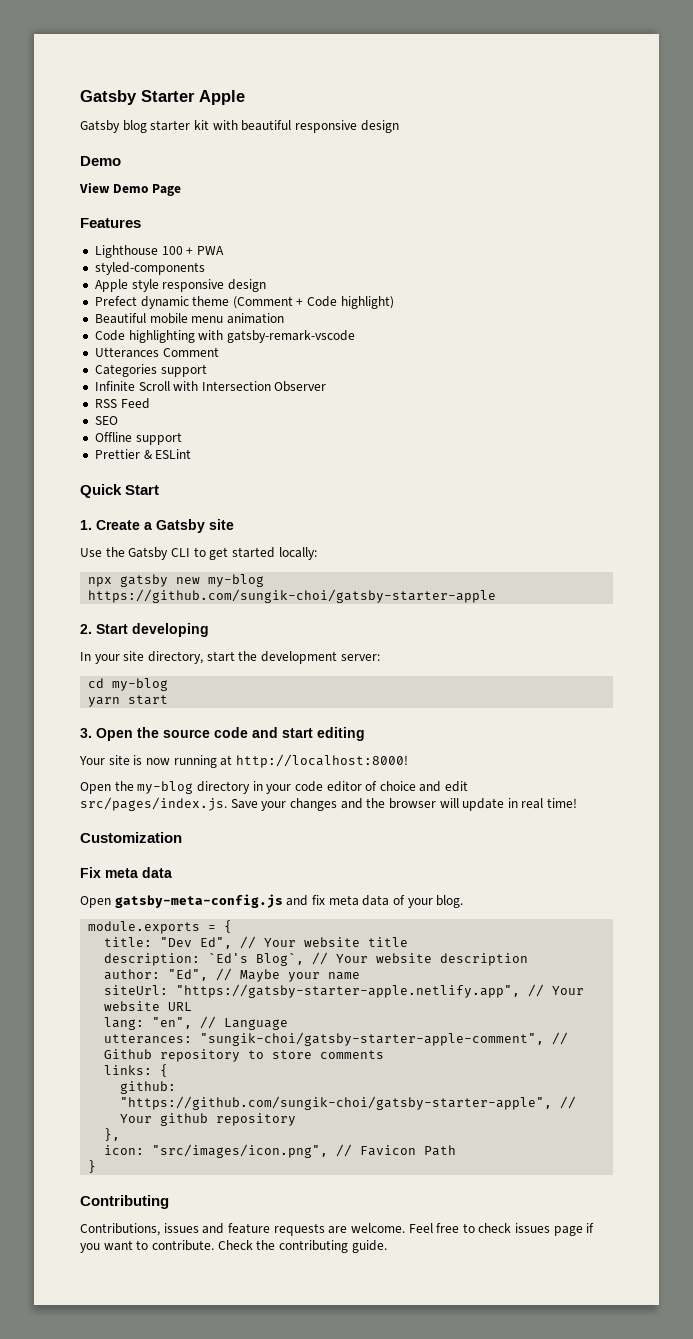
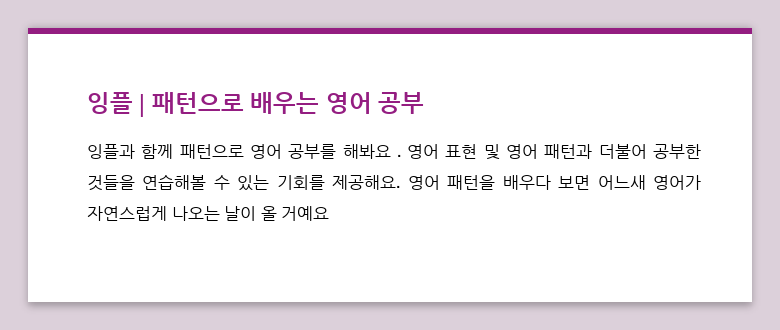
- Gatsby Starter Apple
- Gatsby blog starter kit with beautiful responsive design
- Demo
- View Demo Page
- Features
- Lighthouse 100 + PWA
- styled-components
- Apple style responsive design
- Prefect dynamic theme (Comment + Code highlight)
- Beautiful mobile menu animation
- Code highlighting with gatsby-remark-vscode
- Utterances Comment
- Categories support
- Infinite Scroll with Intersection Observer
- RSS Feed
- SEO
- Offline support
- Prettier & ESLint
- Quick Start
- 1. Create a Gatsby site
- Use the Gatsby CLI to get started locally:
- npx gatsby new my-blog https://github.com/sungik-choi/gatsby-starter-apple
- 2. Start developing
- In your site directory, start the development server:
- cd my-blog
- yarn start
- 3. Open the source code and start editing
- Your site is now running at http://localhost:8000!
- Open the my-blog directory in your code editor of choice and edit src/pages/index.js. Save your changes and the browser will update in real time!
- Customization
- Fix meta data
- Open gatsby-meta-config.js and fix meta data of your blog.
- module.exports = {
- title: "Dev Ed", // Your website title
- description: `Ed's Blog`, // Your website description
- author: "Ed", // Maybe your name
- siteUrl: "https://gatsby-starter-apple.netlify.app", // Your website URL
- lang: "en", // Language
- utterances: "sungik-choi/gatsby-starter-apple-comment", // Github repository to store comments
- links: {
- github: "https://github.com/sungik-choi/gatsby-starter-apple", // Your github repository
- },
- icon: "src/images/icon.png", // Favicon Path
- }
- Contributing
- Contributions, issues and feature requests are welcome. Feel free to check issues page if you want to contribute. Check the contributing guide.
+ 잉플 | 패턴으로 배우는 영어 공부
+ 잉플과 함께 패턴으로 영어 공부를 해봐요 . 영어 표현 및 영어 패턴과 더불어 공부한 것들을 연습해볼 수 있는 기회를 제공해요. 영어 패턴을 배우다 보면 어느새 영어가 자연스럽게 나오는 날이 올 거예요

